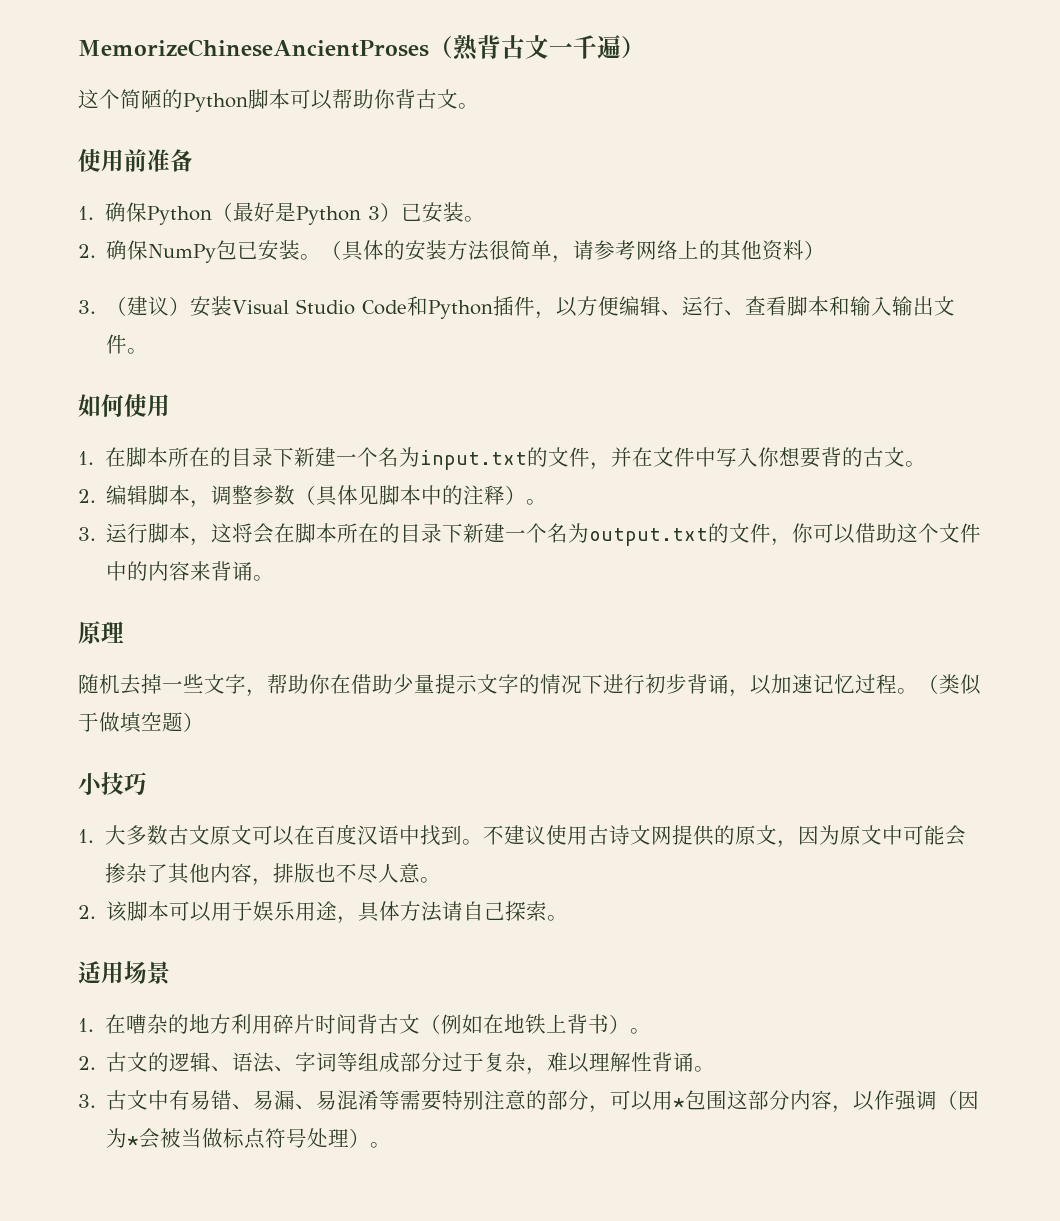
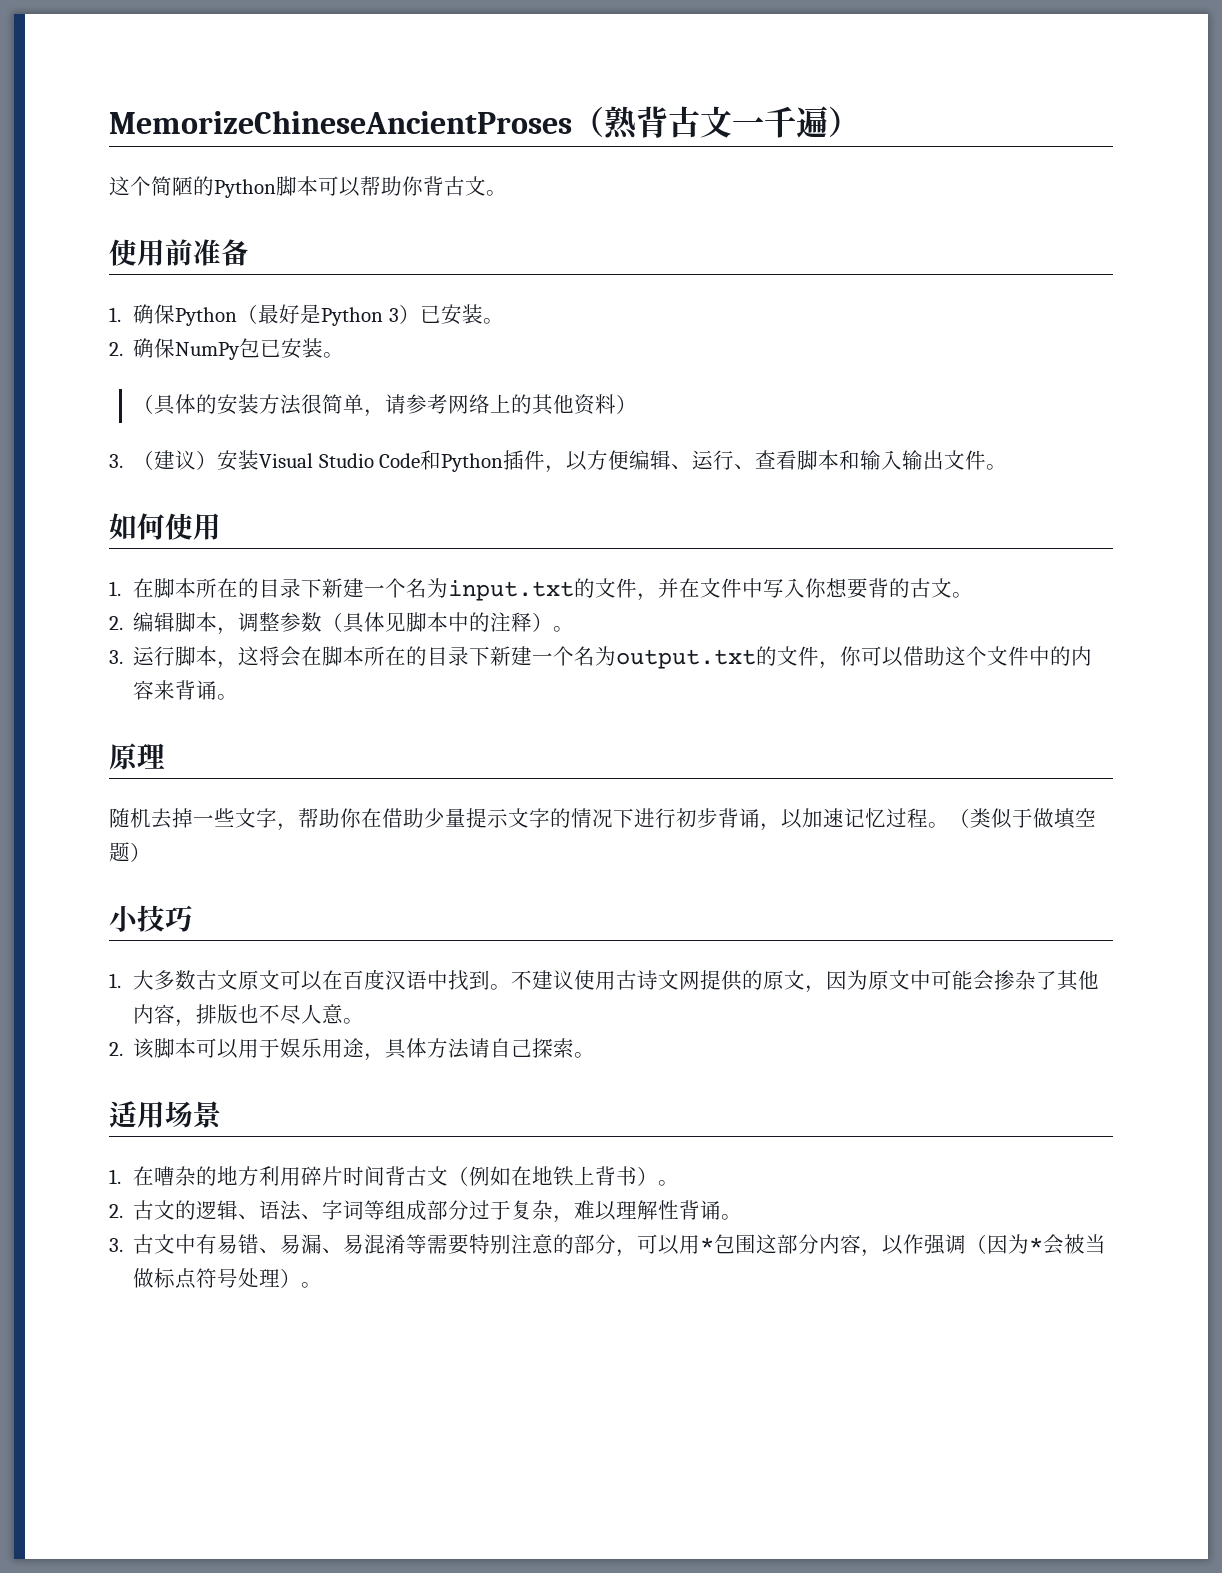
- 2.确保NumPy包已安装。（具体的安装方法很简单，请参考网络上的其他资料）
+ 2.确保NumPy包已安装。
+ （具体的安装方法很简单，请参考网络上的其他资料）

